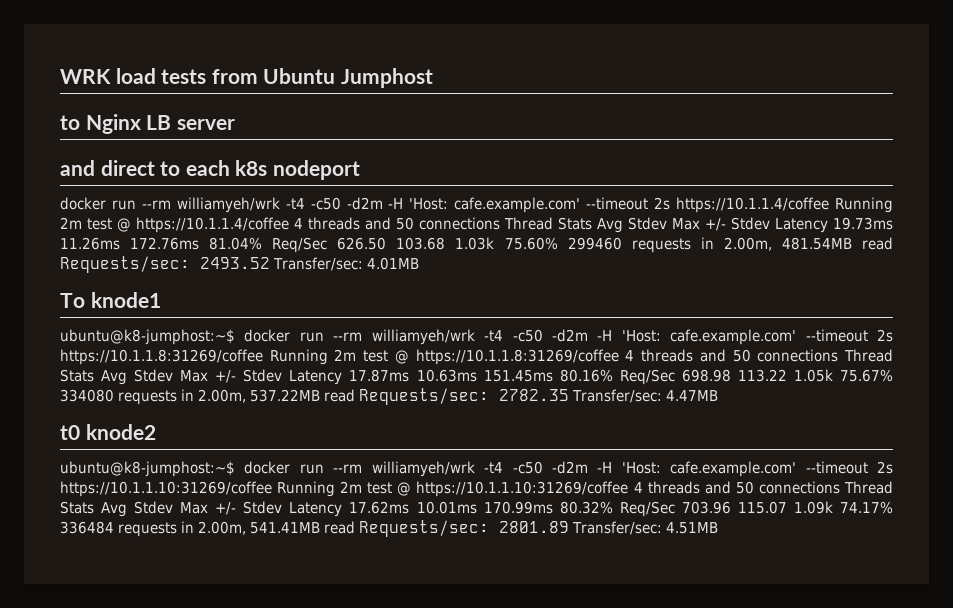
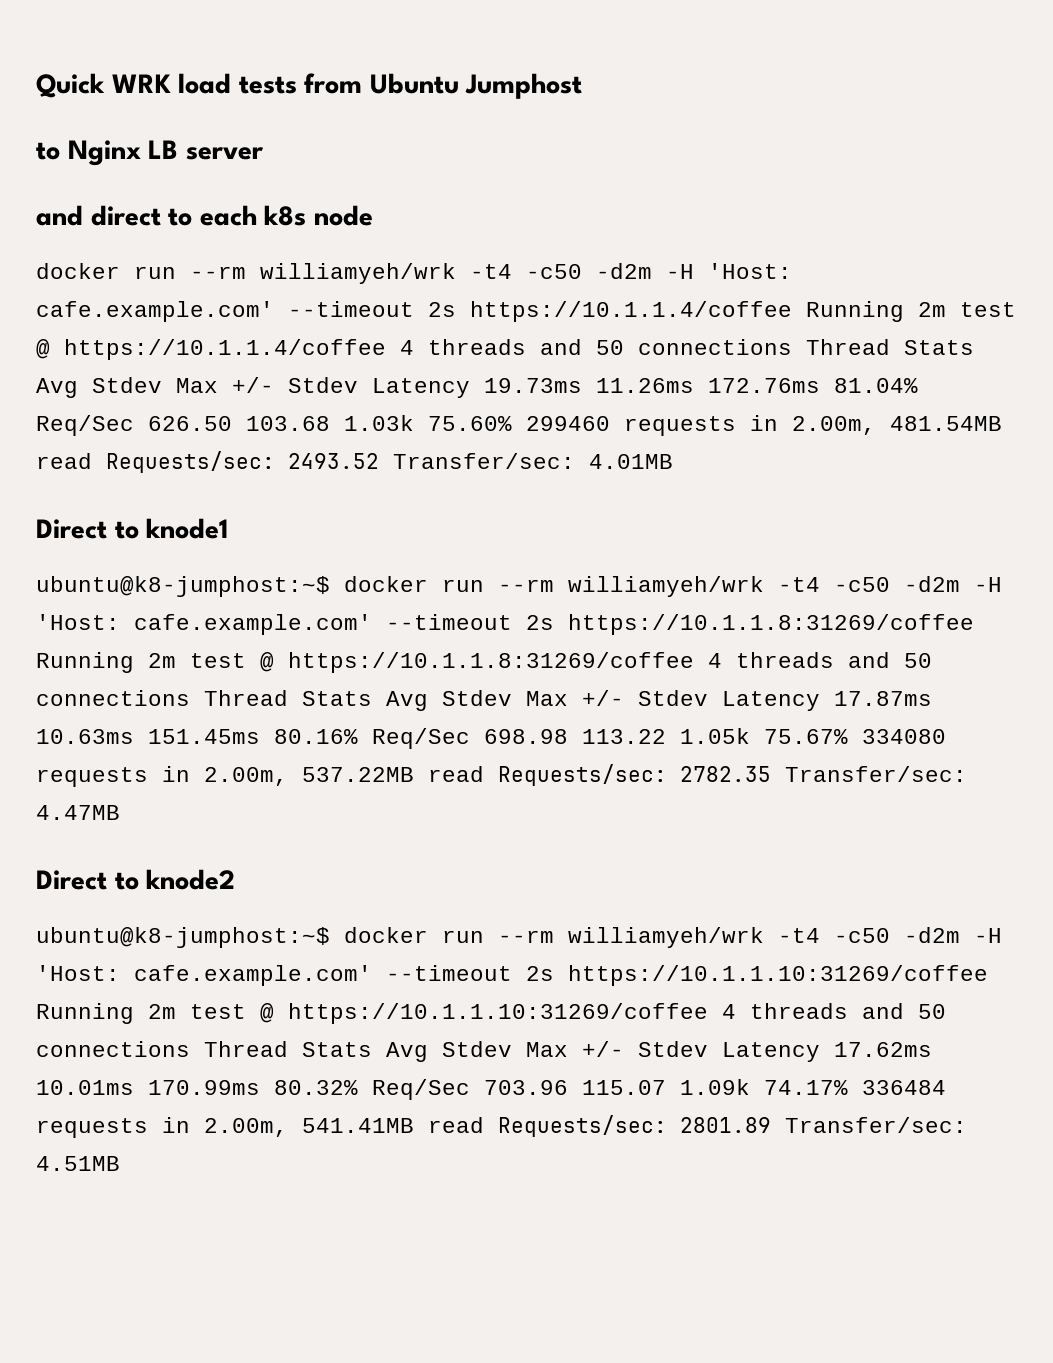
- WRK load tests from Ubuntu Jumphost
+ Quick WRK load tests from Ubuntu Jumphost
- and direct to each k8s nodeport
+ and direct to each k8s node
- To knode1
+ Direct to knode1
- t0 knode2
+ Direct to knode2

